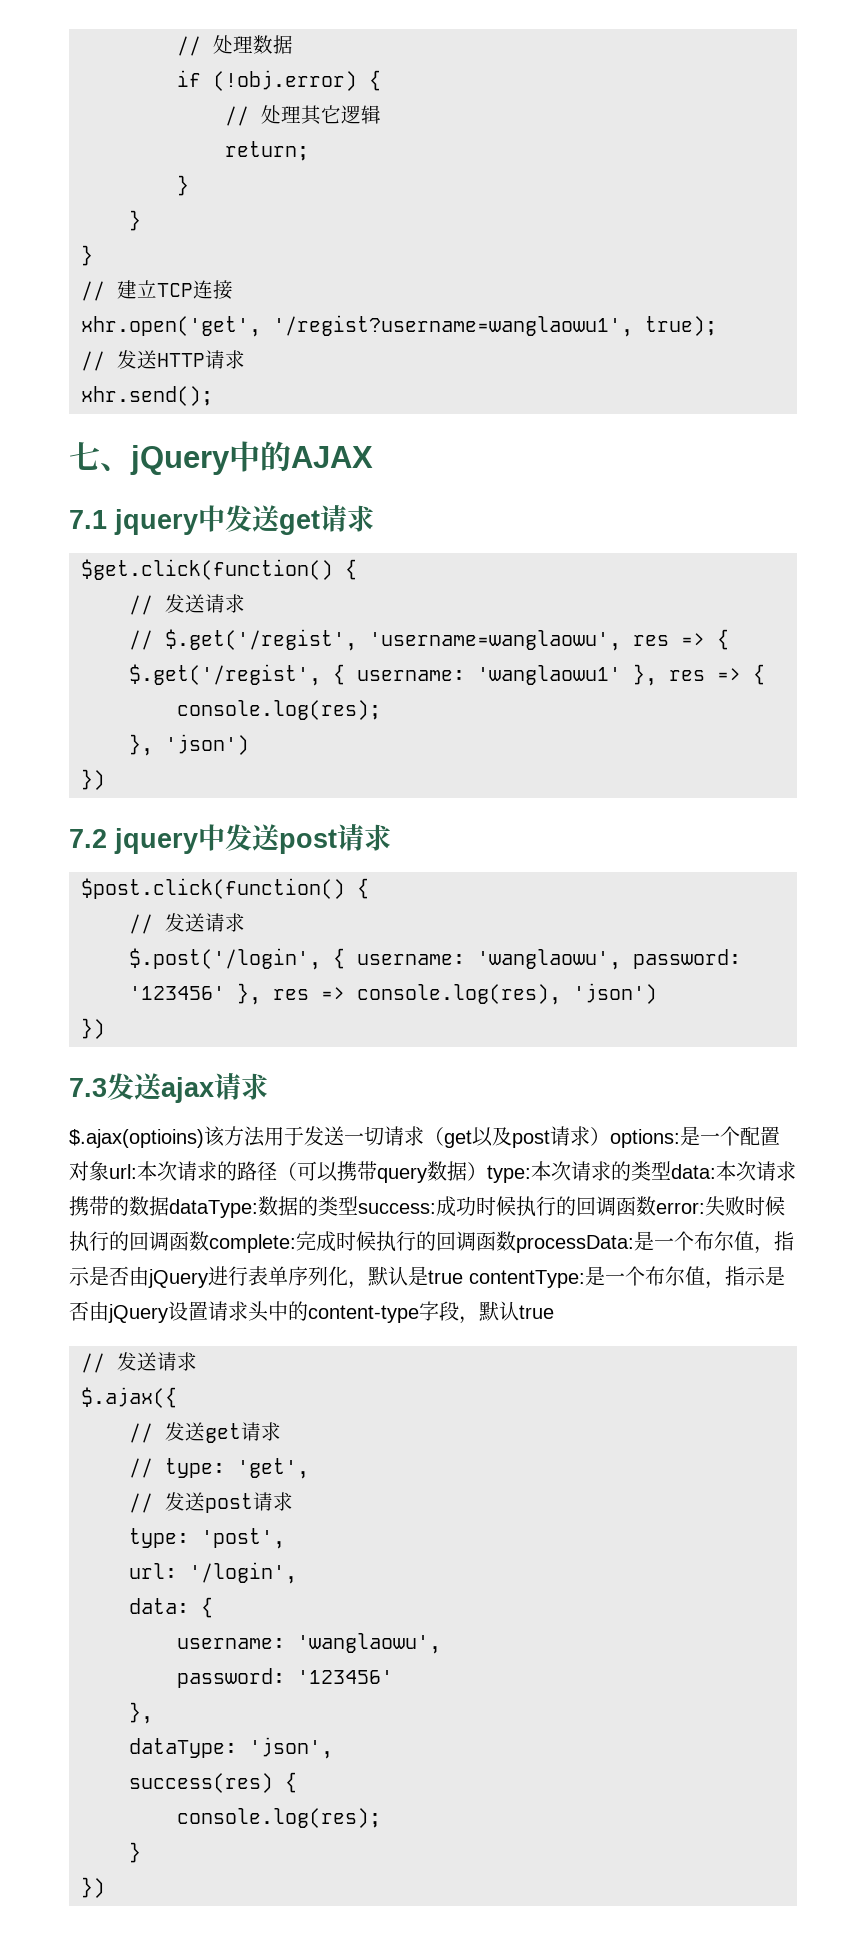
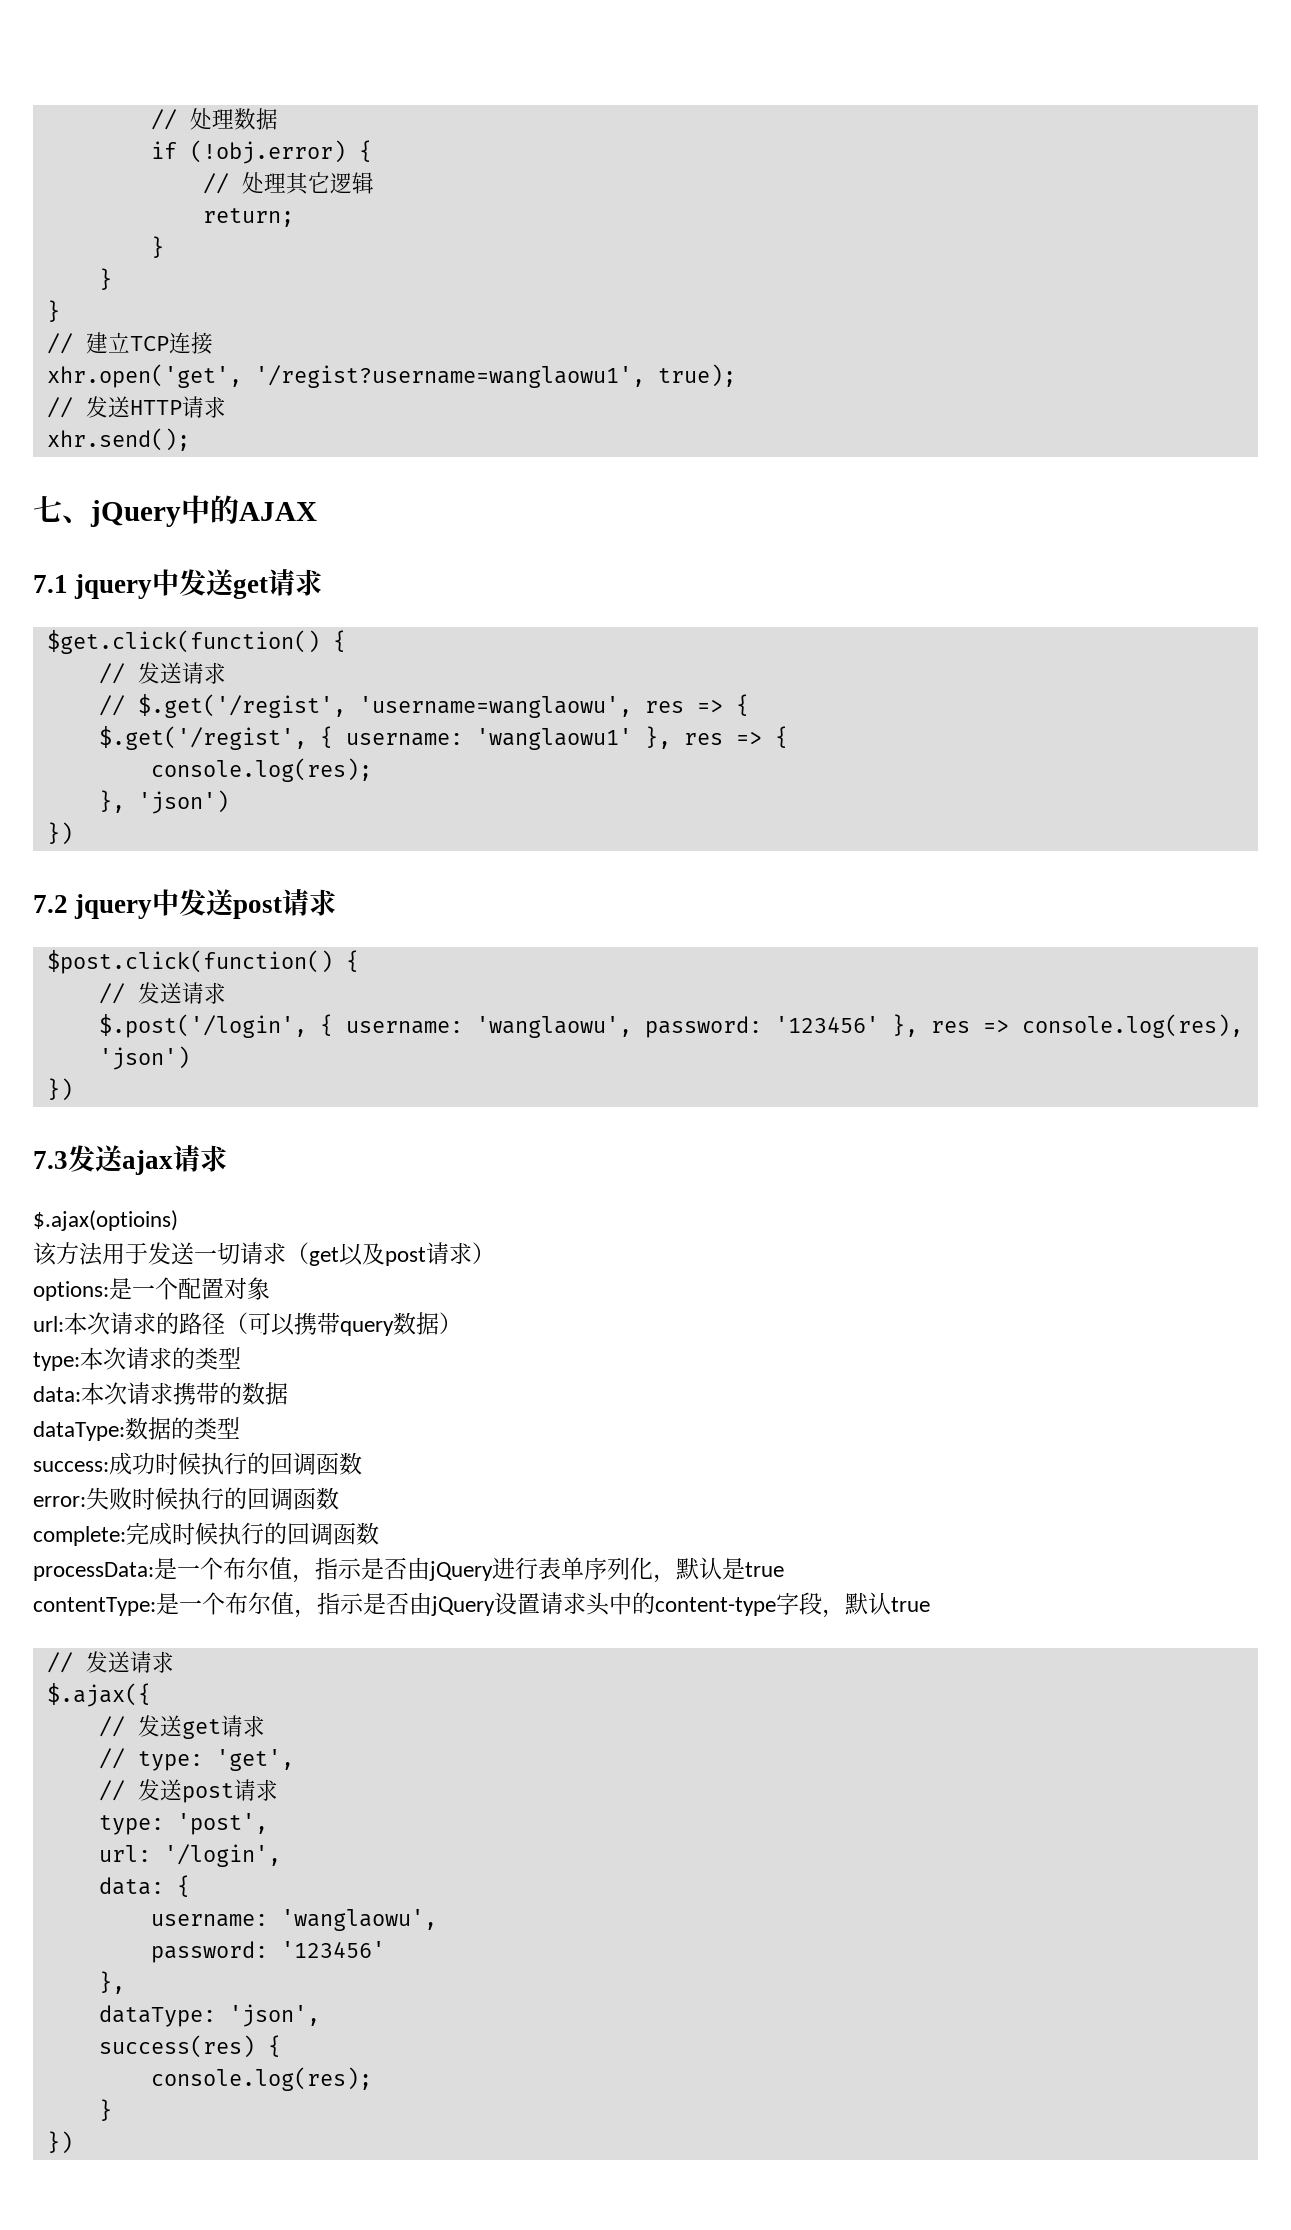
- $.ajax(optioins)该方法用于发送一切请求（get以及post请求）options:
+ $.ajax(optioins)
+ 该方法用于发送一切请求（get以及post请求）
+ options:
- 是一个配置对象url:
+ 是一个配置对象
+ url:
- 本次请求的路径（可以携带query数据）type:
+ 本次请求的路径（可以携带query数据）
+ type:
- 本次请求的类型data:
+ 本次请求的类型
+ data:
- 本次请求携带的数据dataType:
+ 本次请求携带的数据
+ dataType:
- 数据的类型success:
+ 数据的类型
+ success:
- 成功时候执行的回调函数error:
+ 成功时候执行的回调函数
+ error:
- 失败时候执行的回调函数complete:
+ 失败时候执行的回调函数
+ complete:
- 完成时候执行的回调函数processData:
+ 完成时候执行的回调函数
+ processData:
- 是一个布尔值，指示是否由jQuery进行表单序列化，默认是true contentType:
+ 是一个布尔值，指示是否由jQuery进行表单序列化，默认是true
+ contentType:

